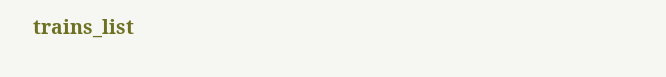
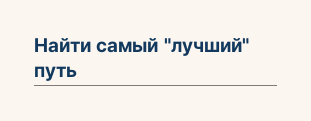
- trains_list
+ Найти самый "лучший" путь

